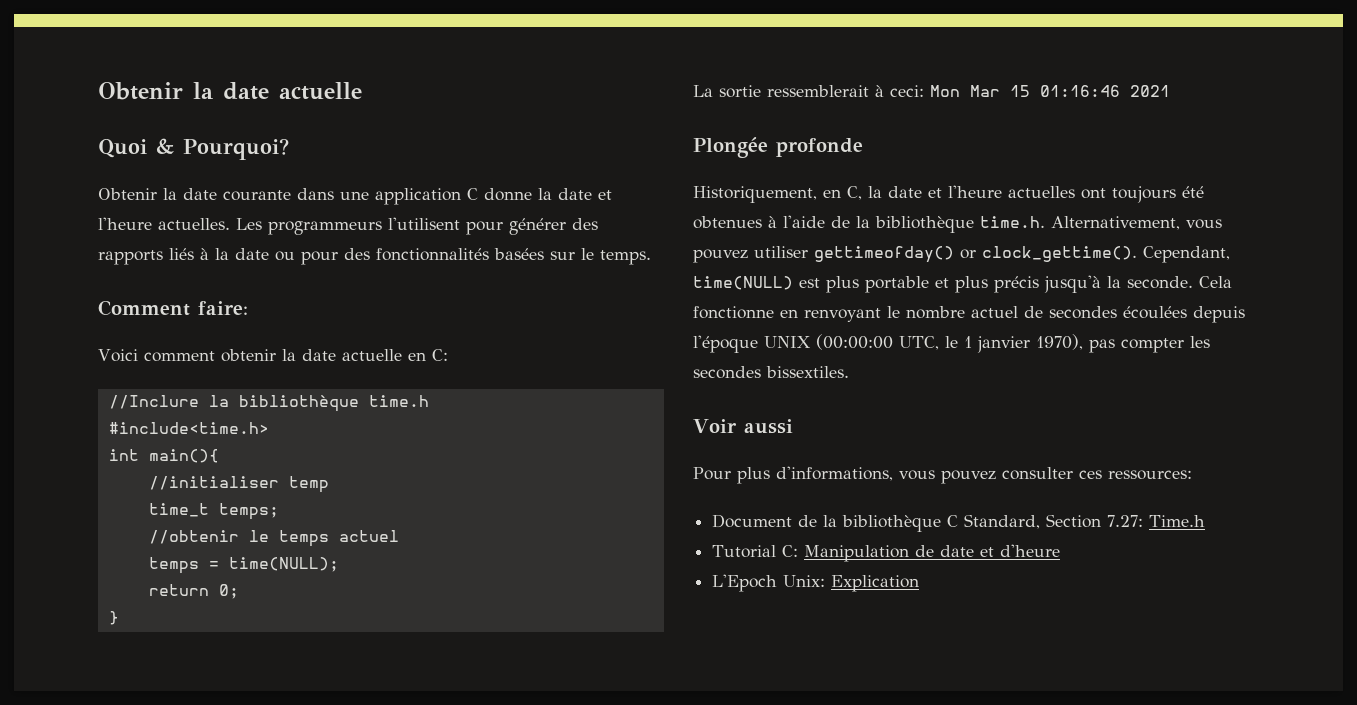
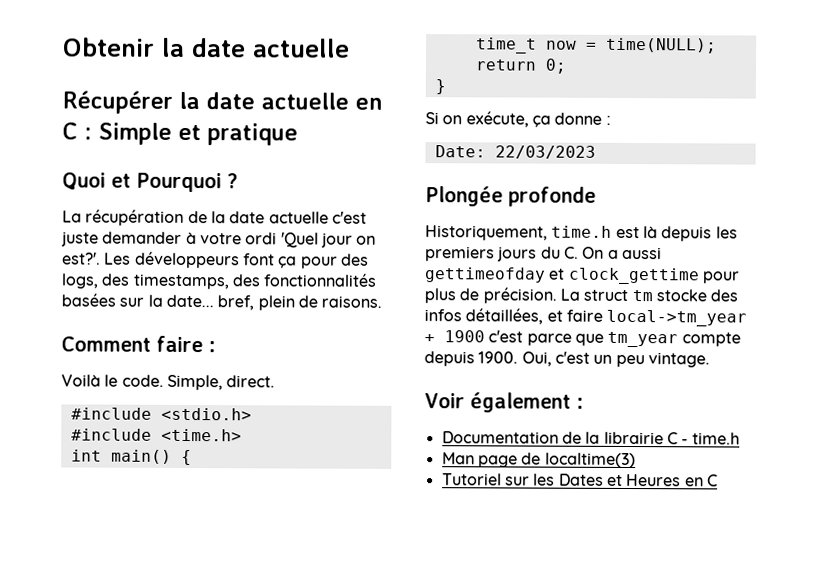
- Quoi & Pourquoi?
- Obtenir la date courante dans une application C donne la date et l'heure actuelles. Les programmeurs l'utilisent pour générer des rapports liés à la date ou pour des fonctionnalités basées sur le temps.
- Comment faire:
- Voici comment obtenir la date actuelle en C:
- //Inclure la bibliothèque time.h
- #include<time.h>
- int main(){
- //initialiser temp
- time_t temps;
- //obtenir le temps actuel
- temps = time(NULL);
+ Récupérer la date actuelle en C : Simple et pratique
+ Quoi et Pourquoi ?
+ La récupération de la date actuelle c'est juste demander à votre ordi 'Quel jour on est?'. Les développeurs font ça pour des logs, des timestamps, des fonctionnalités basées sur la date... bref, plein de raisons.
+ Comment faire :
+ Voilà le code. Simple, direct.
+ #include <stdio.h>
+ #include <time.h>
+ int main() {
+ time_t now = time(NULL);
- La sortie ressemblerait à ceci: Mon Mar 15 01:16:46 2021
+ Si on exécute, ça donne :
+ Date: 22/03/2023
  Plongée profonde
- Historiquement, en C, la date et l'heure actuelles ont toujours été obtenues à l'aide de la bibliothèque time.h. Alternativement, vous pouvez utiliser gettimeofday() or clock_gettime(). Cependant, time(NULL) est plus portable et plus précis jusqu'à la seconde. Cela fonctionne en renvoyant le nombre actuel de secondes écoulées depuis l'époque UNIX (00:00:00 UTC, le 1 janvier 1970), pas compter les secondes bissextiles.
- Voir aussi
- Pour plus d'informations, vous pouvez consulter ces ressources:
- Document de la bibliothèque C Standard, Section 7.27: Time.h
- Tutorial C: Manipulation de date et d'heure
- L'Epoch Unix: Explication
+ Historiquement, time.h est là depuis les premiers jours du C. On a aussi gettimeofday et clock_gettime pour plus de précision. La struct tm stocke des infos détaillées, et faire local->tm_year + 1900 c'est parce que tm_year compte depuis 1900. Oui, c'est un peu vintage.
+ Voir également :
+ Documentation de la librairie C - time.h
+ Man page de localtime(3)
+ Tutoriel sur les Dates et Heures en C

